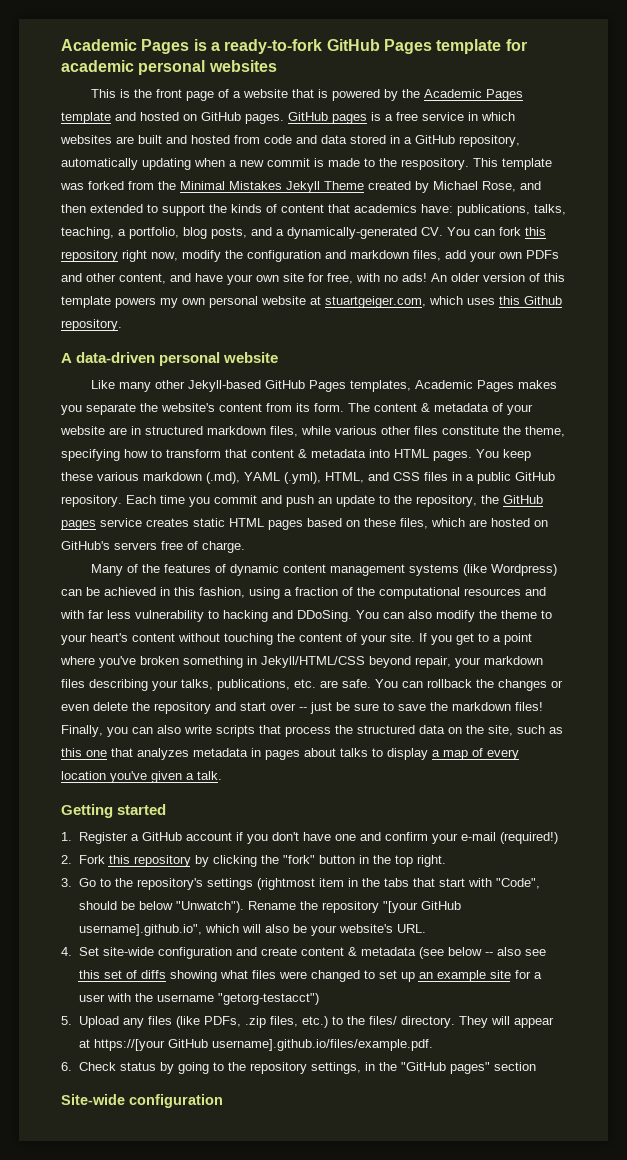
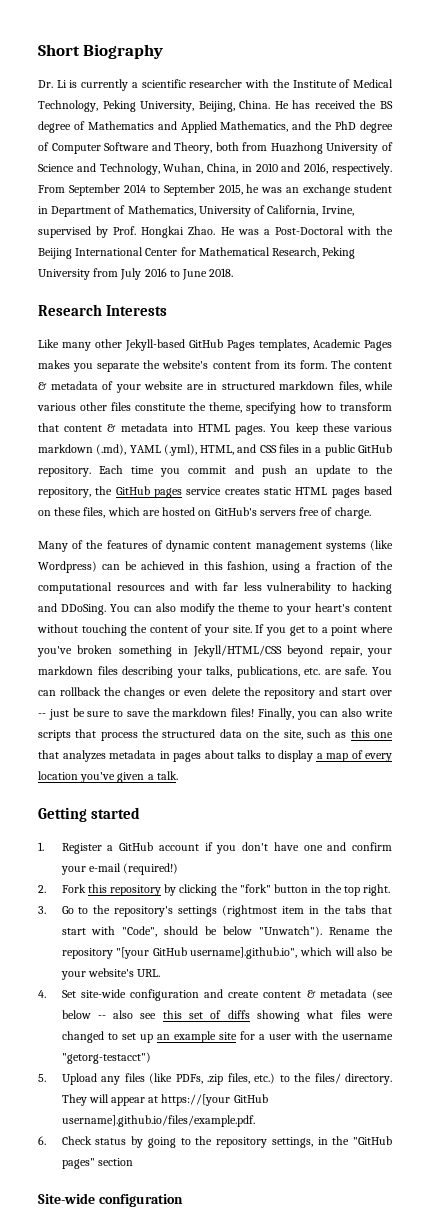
- Academic Pages is a ready-to-fork GitHub Pages template for academic personal websites
- This is the front page of a website that is powered by the Academic Pages template and hosted on GitHub pages. GitHub pages is a free service in which websites are built and hosted from code and data stored in a GitHub repository, automatically updating when a new commit is made to the respository. This template was forked from the Minimal Mistakes Jekyll Theme created by Michael Rose, and then extended to support the kinds of content that academics have: publications, talks, teaching, a portfolio, blog posts, and a dynamically-generated CV. You can fork this repository right now, modify the configuration and markdown files, add your own PDFs and other content, and have your own site for free, with no ads! An older version of this template powers my own personal website at stuartgeiger.com, which uses this Github repository.
- A data-driven personal website
+ Short Biography
+ Dr. Li is currently a scientific researcher with the Institute of Medical Technology, Peking University, Beijing, China. He has received the BS degree of Mathematics and Applied Mathematics, and the PhD degree of Computer Software and Theory, both from Huazhong University of Science and Technology, Wuhan, China, in 2010 and 2016, respectively. From September 2014 to September 2015, he was an exchange student in Department of Mathematics, University of California, Irvine, supervised by Prof. Hongkai Zhao. He was a Post-Doctoral with the Beijing International Center for Mathematical Research, Peking University from July 2016 to June 2018.
+ Research Interests

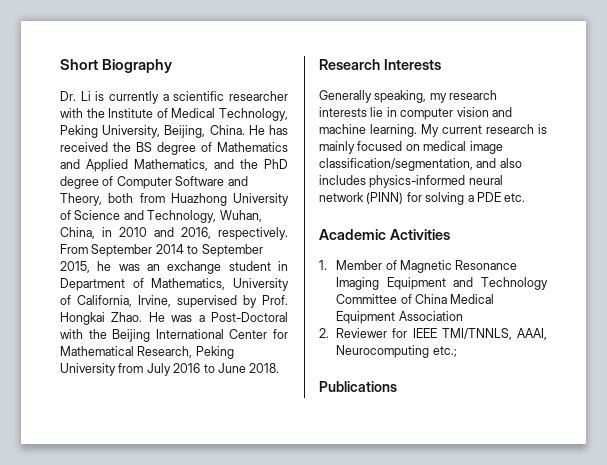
- Like many other Jekyll-based GitHub Pages templates, Academic Pages makes you separate the website's content from its form. The content & metadata of your website are in structured markdown files, while various other files constitute the theme, specifying how to transform that content & metadata into HTML pages. You keep these various markdown (.md), YAML (.yml), HTML, and CSS files in a public GitHub repository. Each time you commit and push an update to the repository, the GitHub pages service creates static HTML pages based on these files, which are hosted on GitHub's servers free of charge.
- Many of the features of dynamic content management systems (like Wordpress) can be achieved in this fashion, using a fraction of the computational resources and with far less vulnerability to hacking and DDoSing. You can also modify the theme to your heart's content without touching the content of your site. If you get to a point where you've broken something in Jekyll/HTML/CSS beyond repair, your markdown files describing your talks, publications, etc. are safe. You can rollback the changes or even delete the repository and start over -- just be sure to save the markdown files! Finally, you can also write scripts that process the structured data on the site, such as this one that analyzes metadata in pages about talks to display a map of every location you've given a talk.
- Getting started
- 1. Register a GitHub account if you don't have one and confirm your e-mail (required!)
- 2. Fork this repository by clicking the "fork" button in the top right.
- 3. Go to the repository's settings (rightmost item in the tabs that start with "Code", should be below "Unwatch"). Rename the repository "[your GitHub username].github.io", which will also be your website's URL.
- 4. Set site-wide configuration and create content & metadata (see below -- also see this set of diffs showing what files were changed to set up an example site for a user with the username "getorg-testacct")
- 5. Upload any files (like PDFs, .zip files, etc.) to the files/ directory. They will appear at https://[your GitHub username].github.io/files/example.pdf.
- 6. Check status by going to the repository settings, in the "GitHub pages" section
- Site-wide configuration
+ Generally speaking, my research interests lie in computer vision and machine learning. My current research is mainly focused on medical image classification/segmentation, and also includes physics-informed neural network (PINN) for solving a PDE etc.
+ Academic Activities
+ 1. Member of Magnetic Resonance Imaging Equipment and Technology Committee of China Medical Equipment Association
+ 2. Reviewer for IEEE TMI/TNNLS, AAAI, Neurocomputing etc.;
+ Publications

